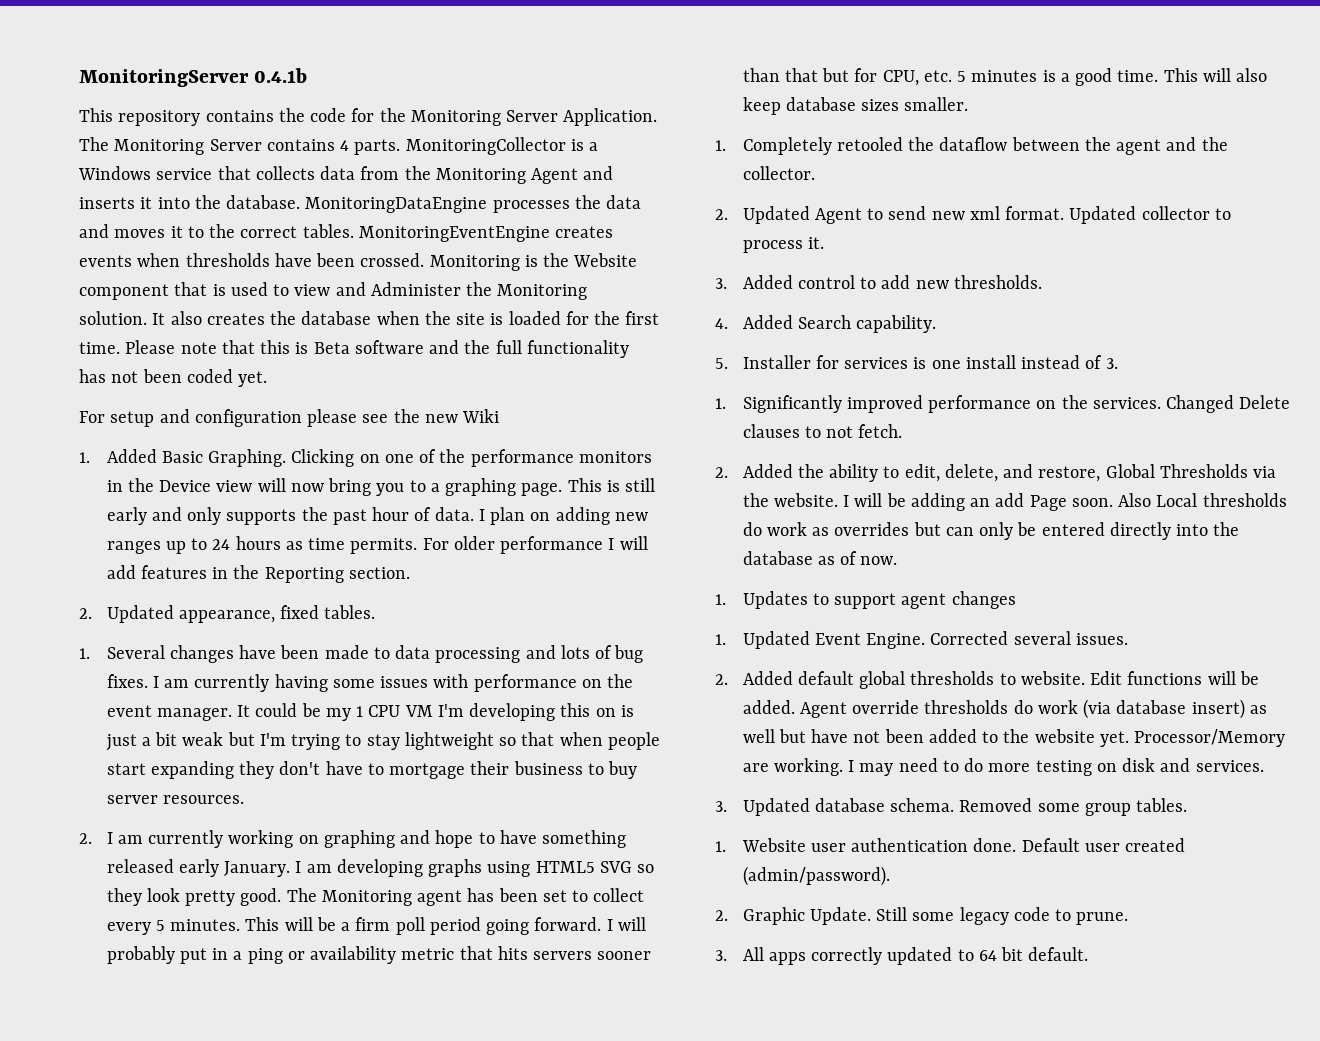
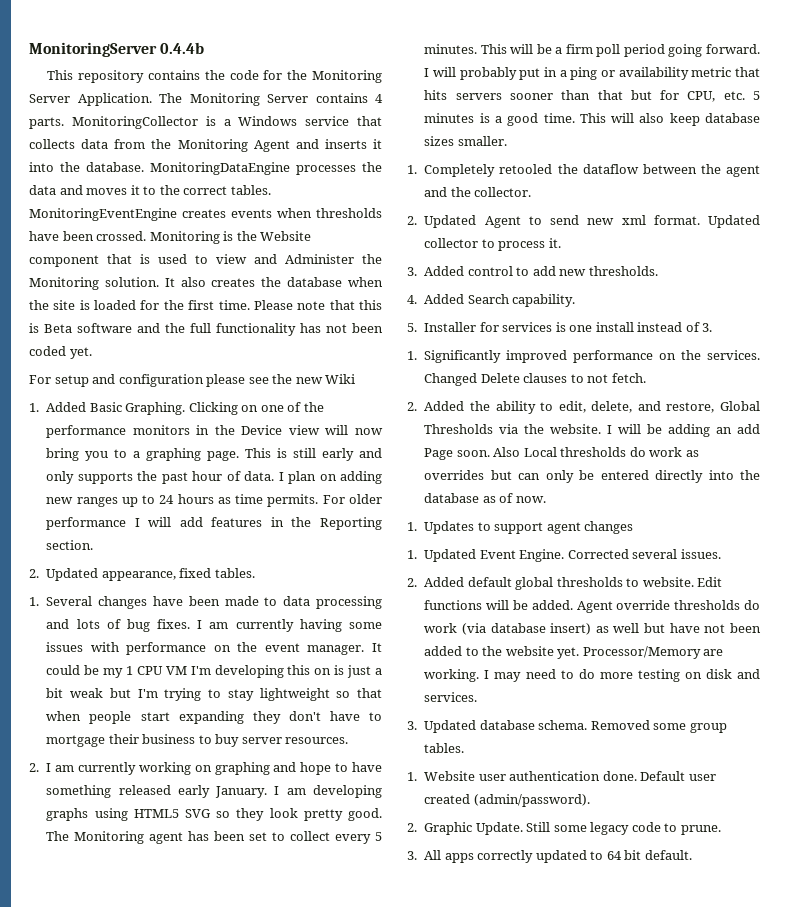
- MonitoringServer 0.4.1b
+ MonitoringServer 0.4.4b

